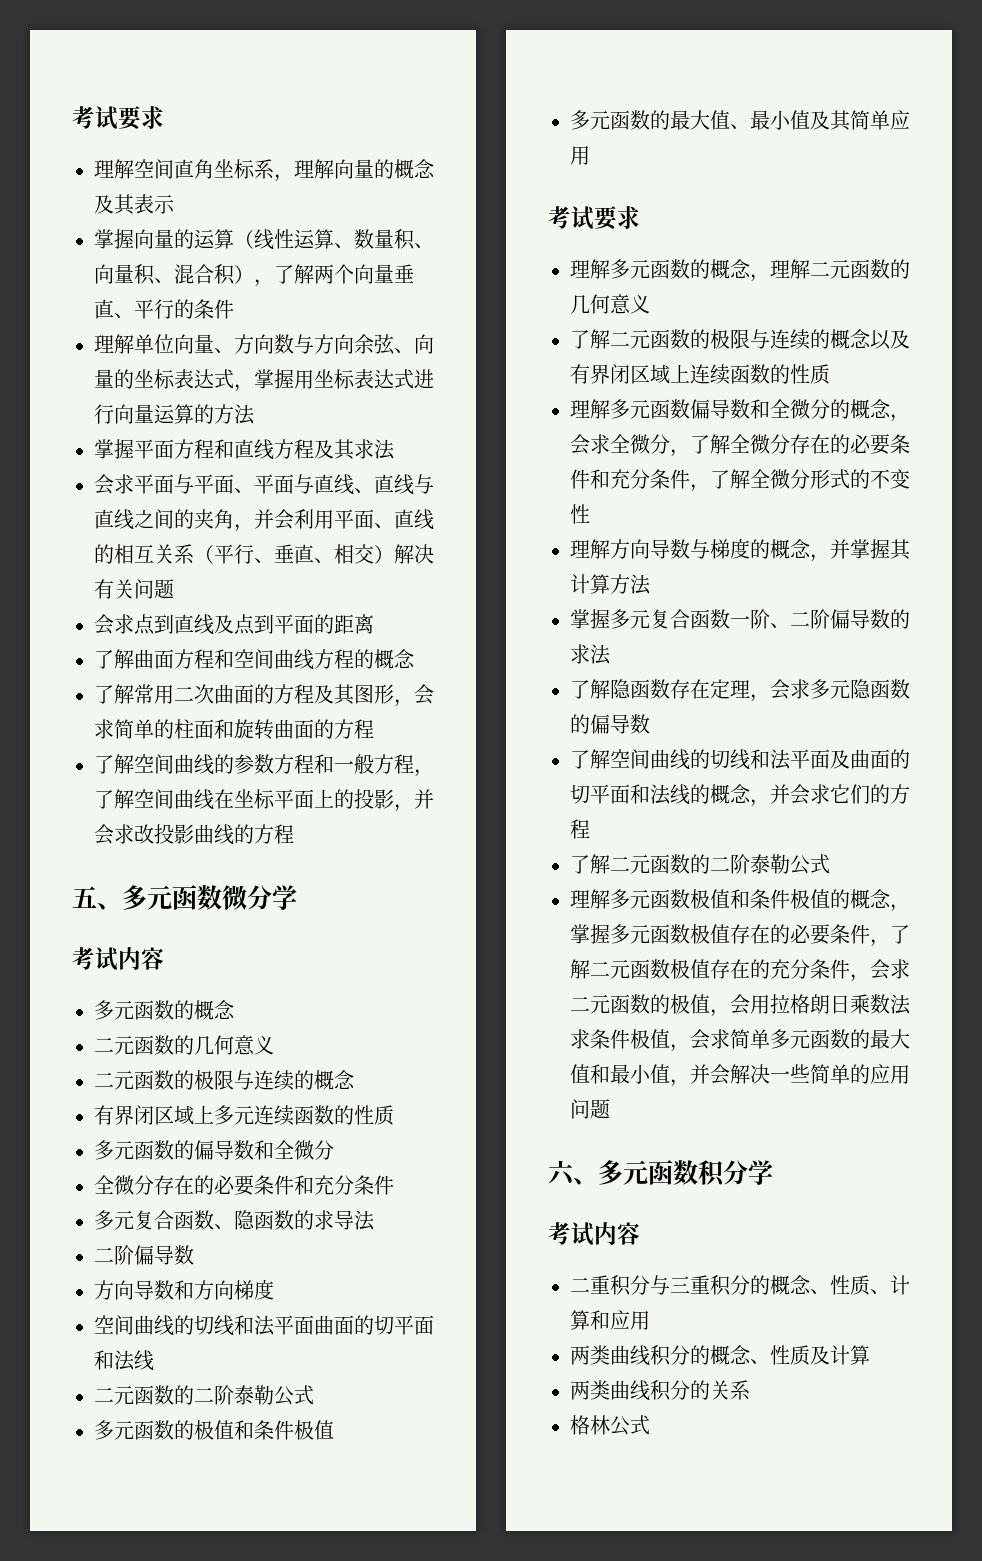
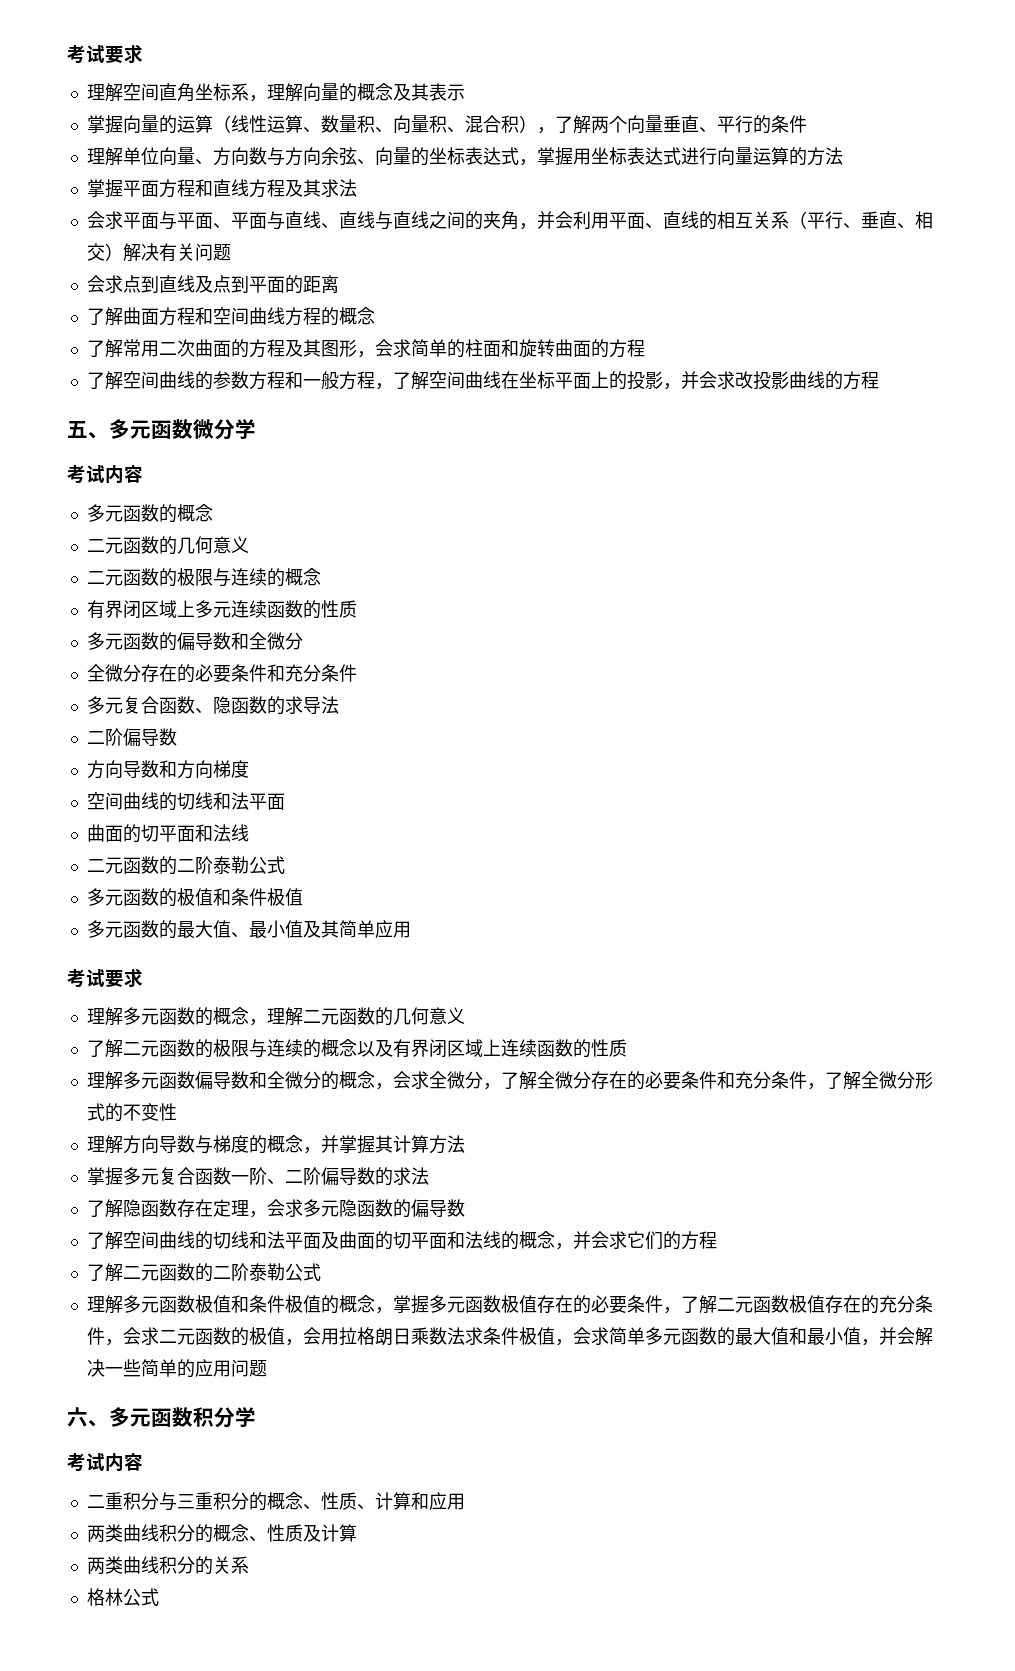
  方向导数和方向梯度
- 空间曲线的切线和法平面曲面的切平面和法线
+ 空间曲线的切线和法平面
+ 曲面的切平面和法线

